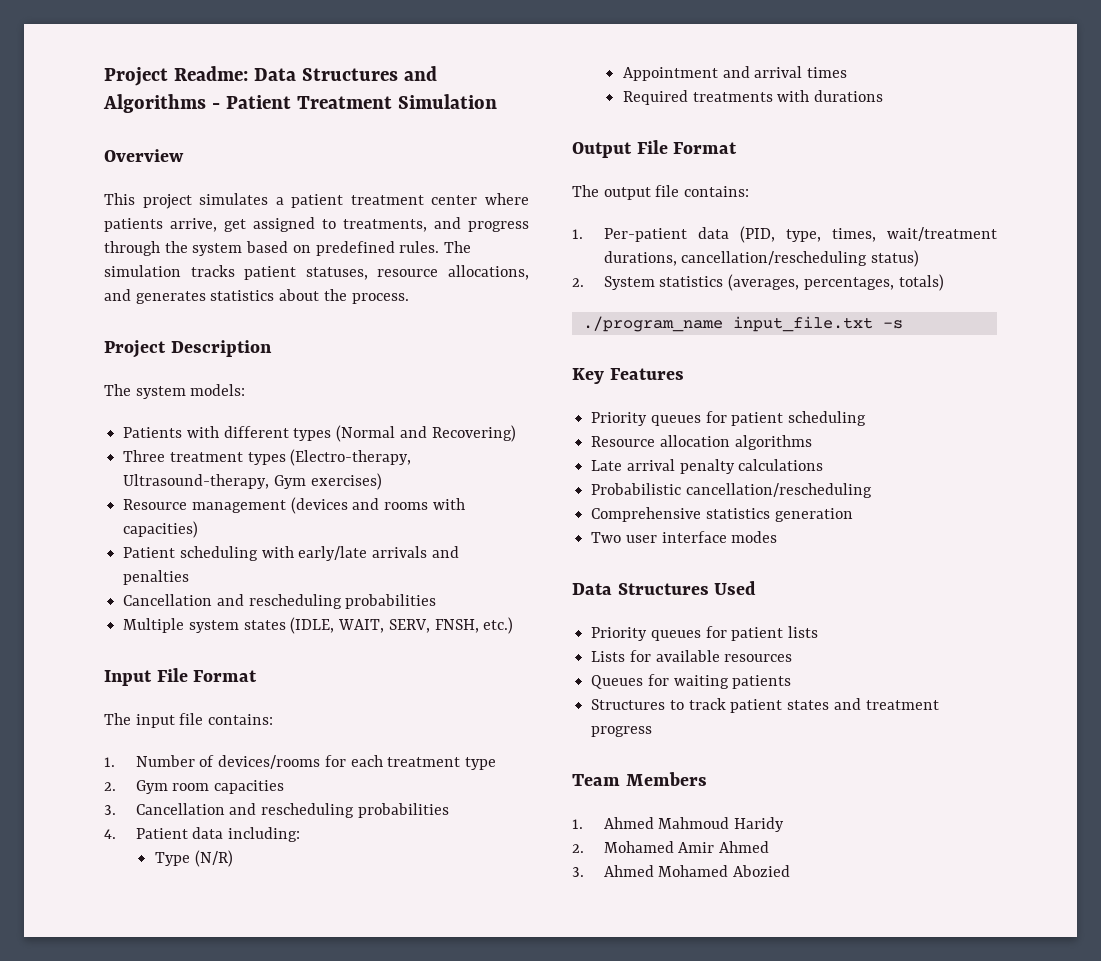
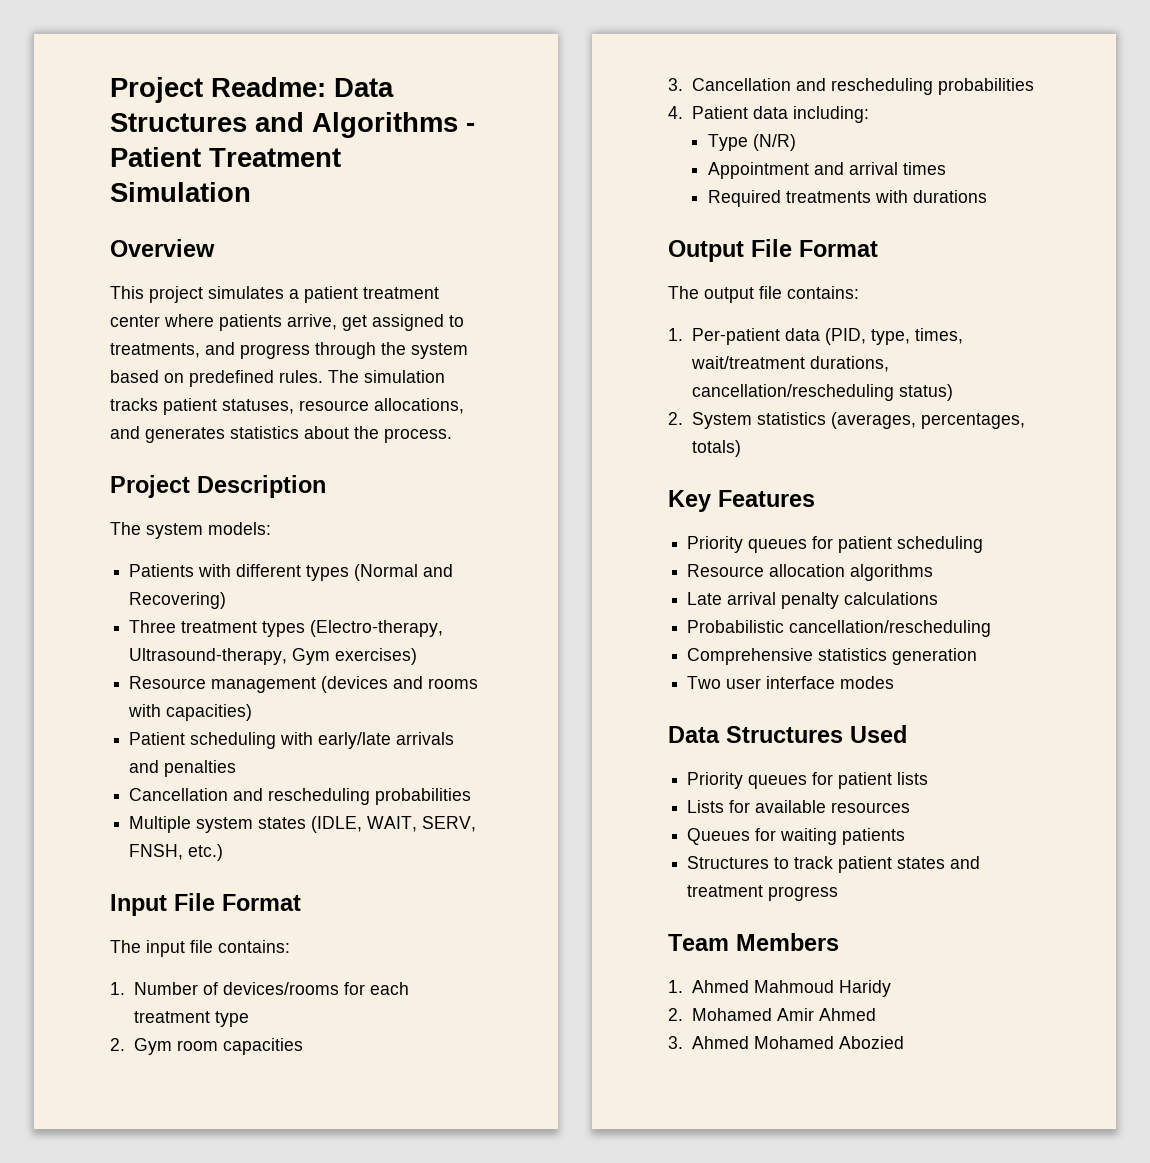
- ./program_name input_file.txt -s

